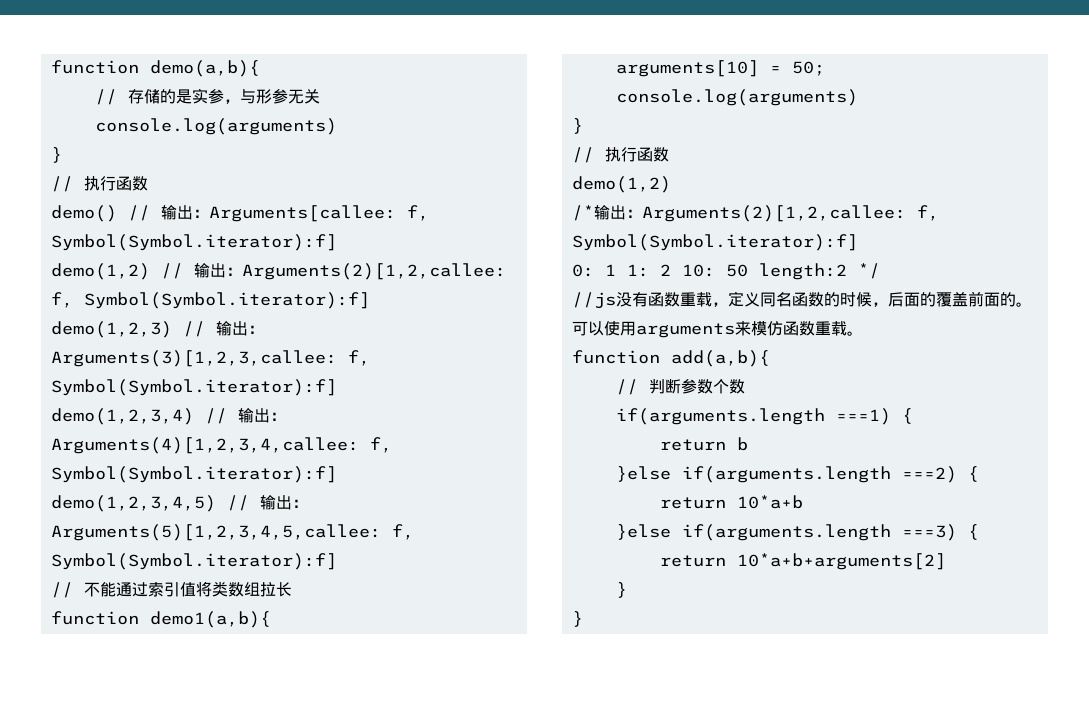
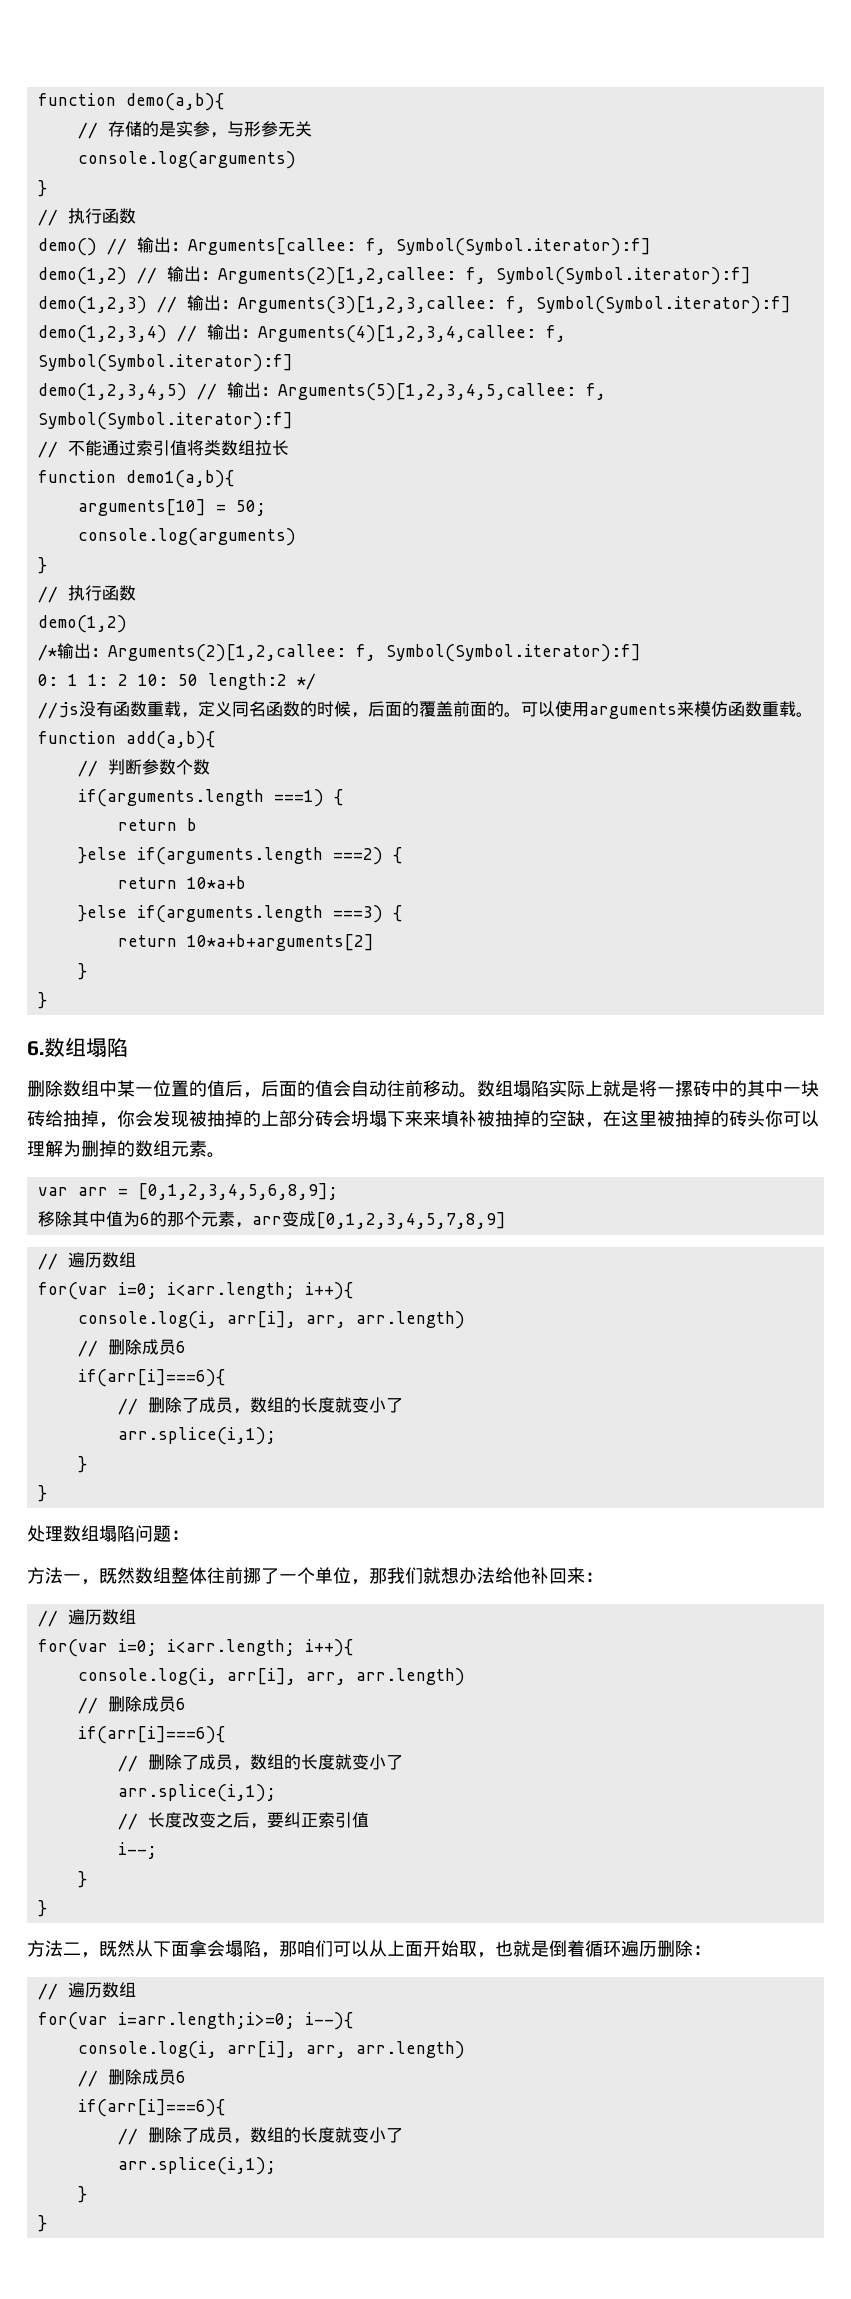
+ 6.数组塌陷
+ 删除数组中某一位置的值后，后面的值会自动往前移动。数组塌陷实际上就是将一摞砖中的其中一块砖给抽掉，你会发现被抽掉的上部分砖会坍塌下来来填补被抽掉的空缺，在这里被抽掉的砖头你可以理解为删掉的数组元素。
+ var arr = [0,1,2,3,4,5,6,8,9];
+ 移除其中值为6的那个元素，arr变成[0,1,2,3,4,5,7,8,9]
+ // 遍历数组
+ for(var i=0; i<arr.length; i++){
+ console.log(i, arr[i], arr, arr.length)
+ // 删除成员6
+ if(arr[i]===6){
+ // 删除了成员，数组的长度就变小了
+ arr.splice(i,1);
+ }
+ }
+ 处理数组塌陷问题：
+ 方法一，既然数组整体往前挪了一个单位，那我们就想办法给他补回来：
+ // 遍历数组
+ for(var i=0; i<arr.length; i++){
+ console.log(i, arr[i], arr, arr.length)
+ // 删除成员6
+ if(arr[i]===6){
+ // 删除了成员，数组的长度就变小了
+ arr.splice(i,1);
+ // 长度改变之后，要纠正索引值
+ i--;
+ }
+ }
+ 方法二，既然从下面拿会塌陷，那咱们可以从上面开始取，也就是倒着循环遍历删除：
+ // 遍历数组
+ for(var i=arr.length;i>=0; i--){
+ console.log(i, arr[i], arr, arr.length)
+ // 删除成员6
+ if(arr[i]===6){
+ // 删除了成员，数组的长度就变小了
+ arr.splice(i,1);
+ }
+ }

